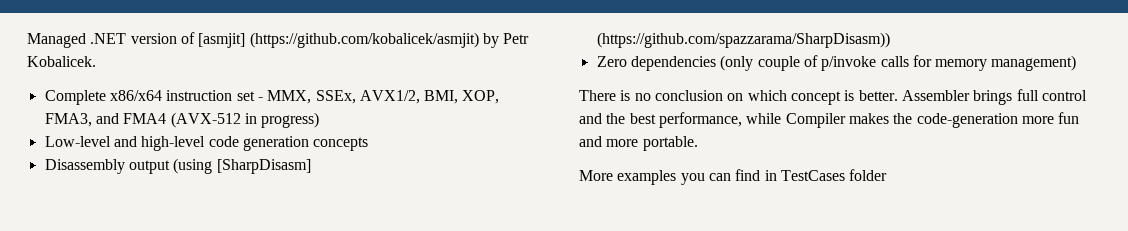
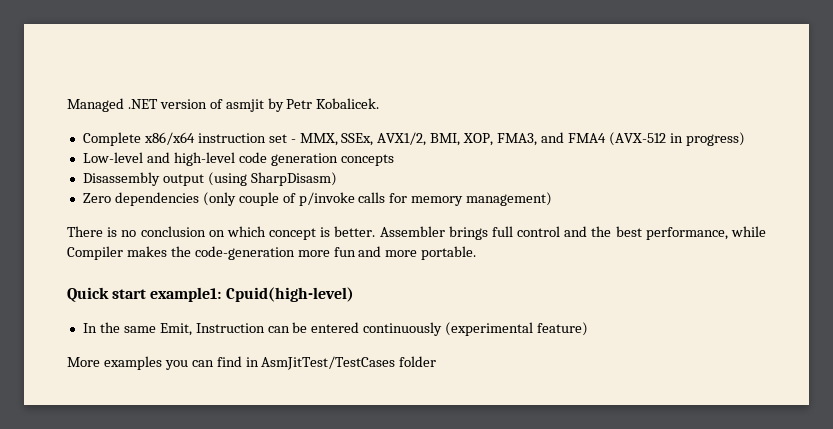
- Managed .NET version of [asmjit] (https://github.com/kobalicek/asmjit) by Petr Kobalicek.
+ Managed .NET version of asmjit by Petr Kobalicek.
- Disassembly output (using [SharpDisasm] (https://github.com/spazzarama/SharpDisasm))
+ Disassembly output (using SharpDisasm)
+ Quick start example1: Cpuid(high-level)
+ In the same Emit, Instruction can be entered continuously (experimental feature)
- More examples you can find in TestCases folder
+ More examples you can find in AsmJitTest/TestCases folder

